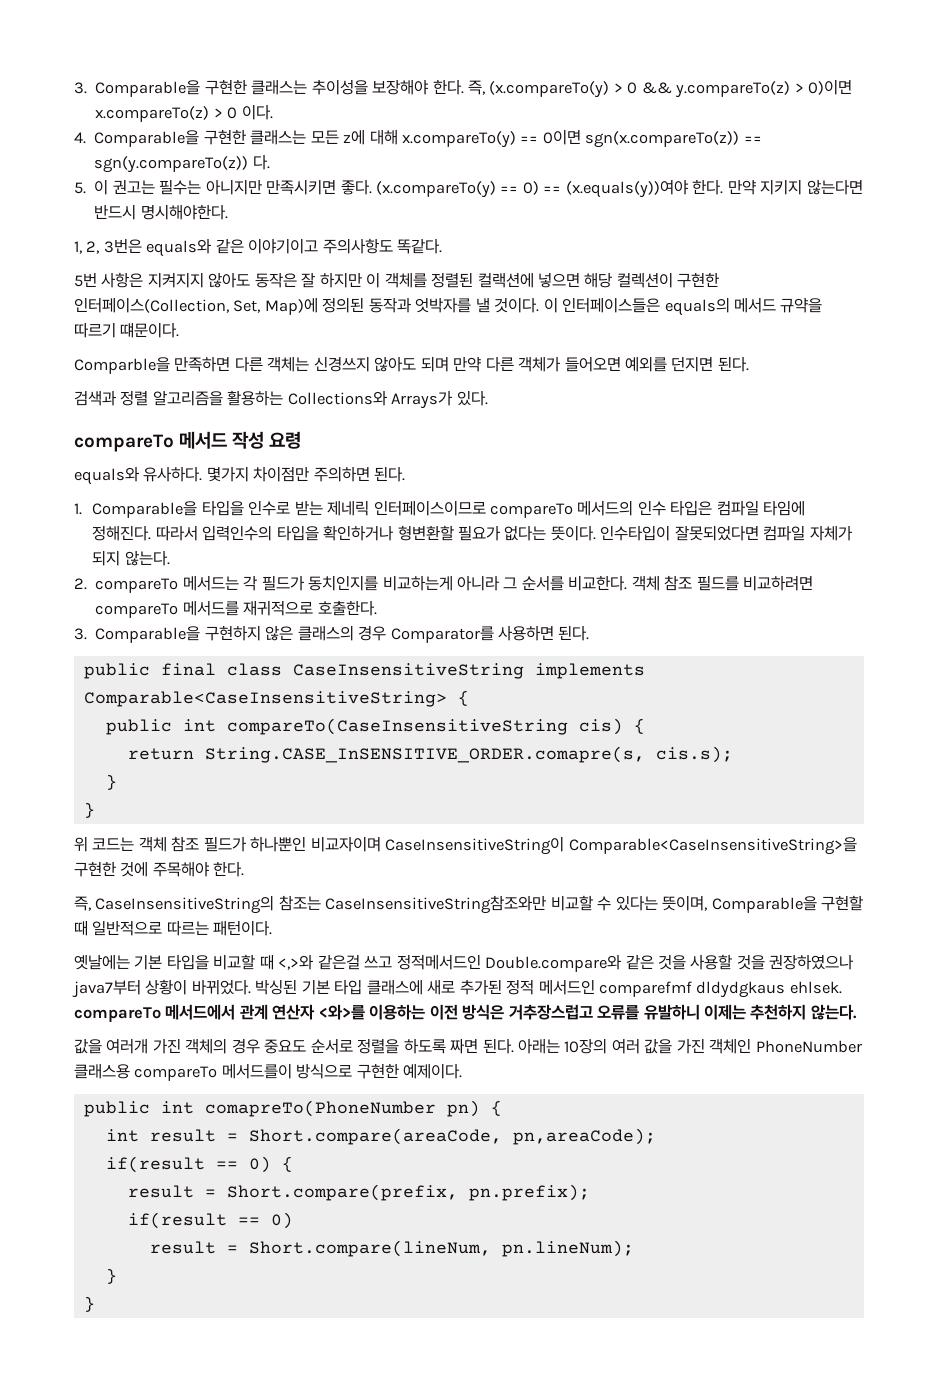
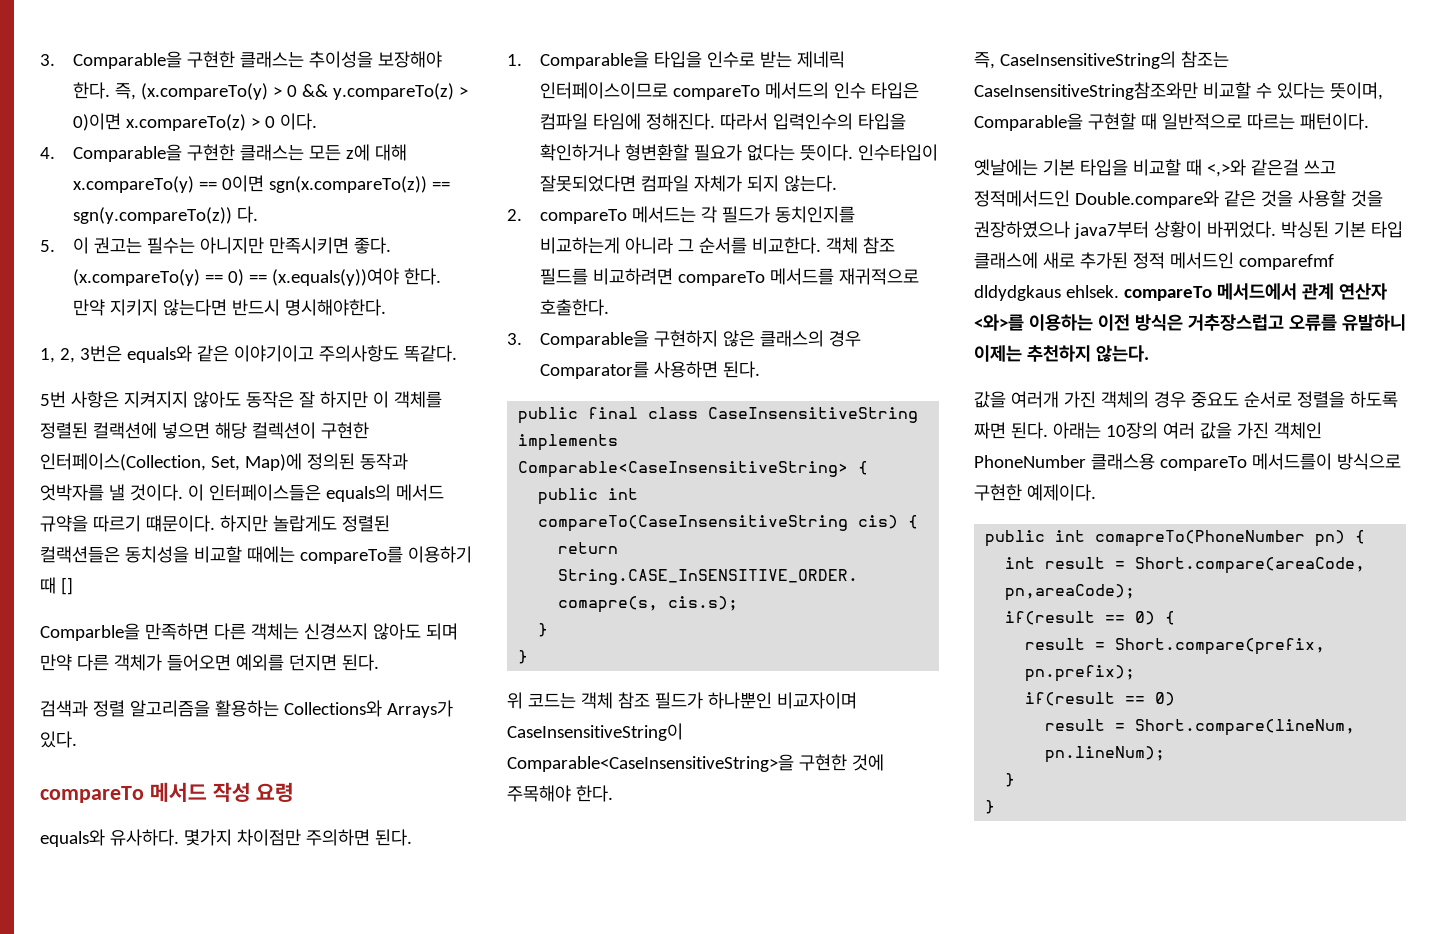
+ 하지만 놀랍게도 정렬된 컬랙션들은 동치성을 비교할 때에는 compareTo를 이용하기 때 []

